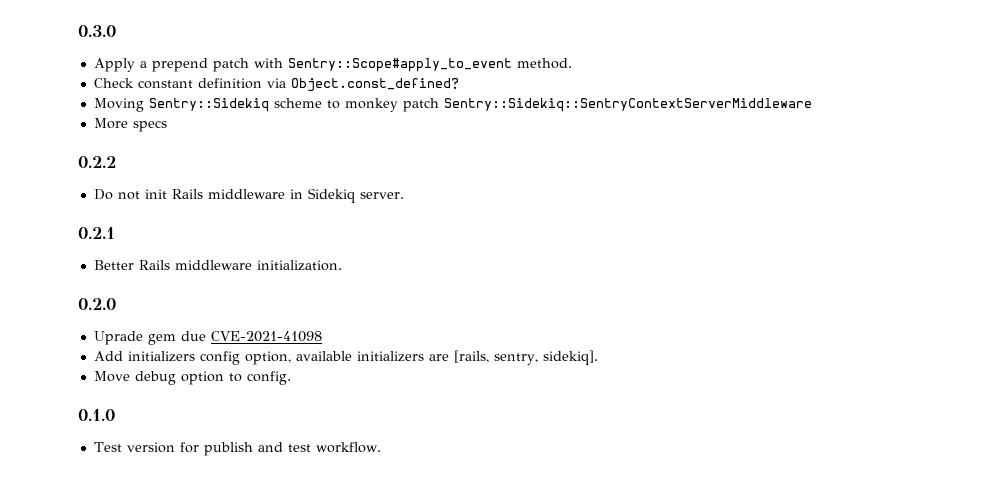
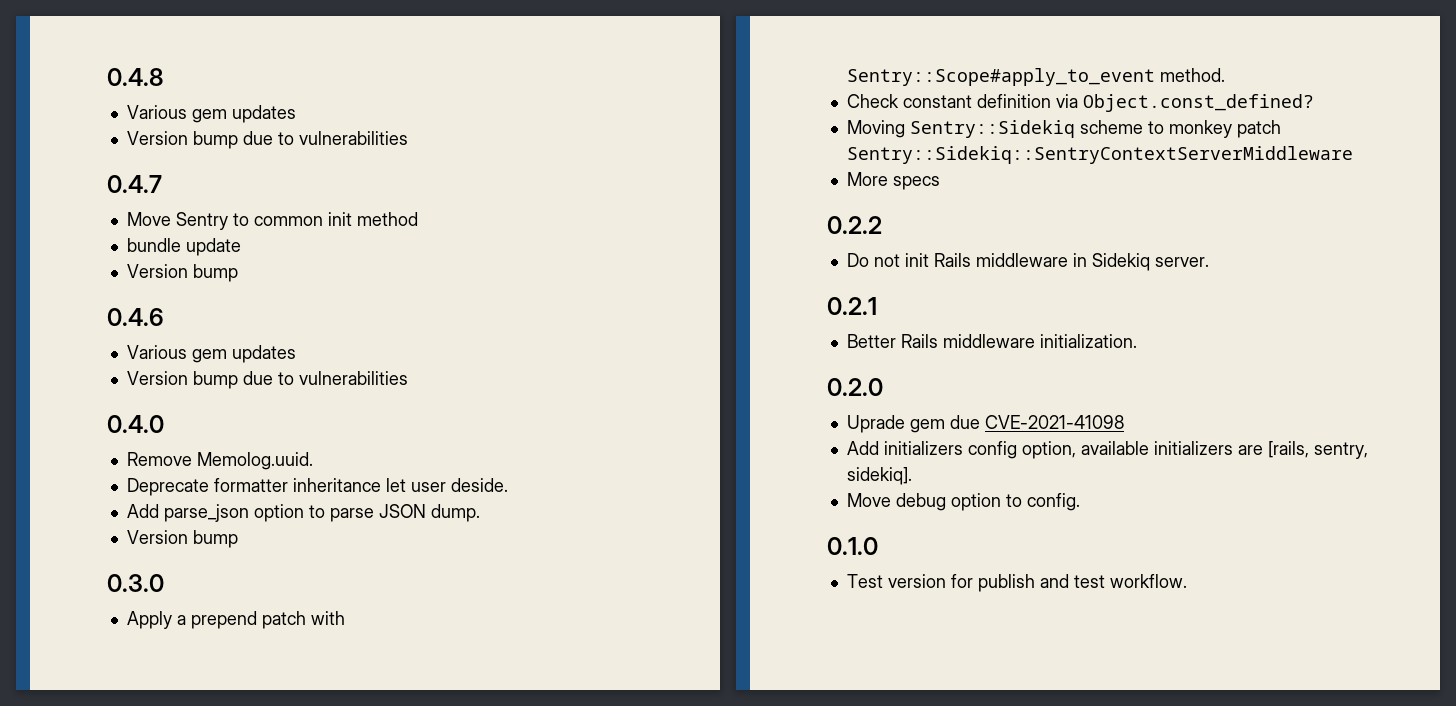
+ 0.4.8
+ Various gem updates
+ Version bump due to vulnerabilities
+ 0.4.7
+ Move Sentry to common init method
+ bundle update
+ Version bump
+ 0.4.6
+ Various gem updates
+ Version bump due to vulnerabilities
+ 0.4.0
+ Remove Memolog.uuid.
+ Deprecate formatter inheritance let user deside.
+ Add parse_json option to parse JSON dump.
+ Version bump

